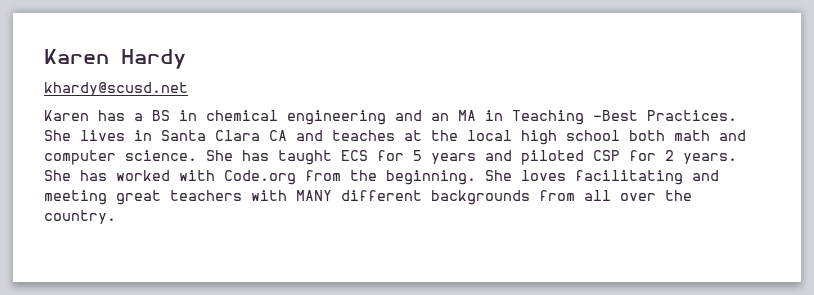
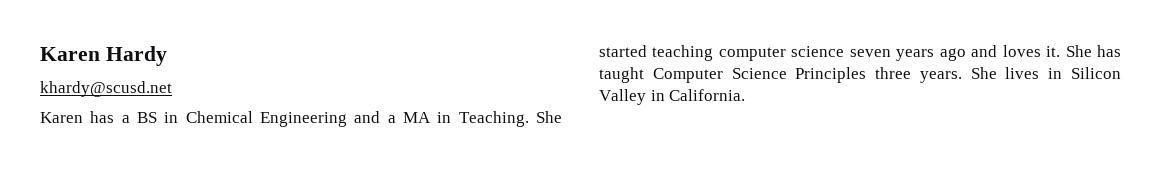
- Karen has a BS in chemical engineering and an MA in Teaching -Best Practices. She lives in Santa Clara CA and teaches at the local high school both math and computer science. She has taught ECS for 5 years and piloted CSP for 2 years. She has worked with Code.org from the beginning. She loves facilitating and meeting great teachers with MANY different backgrounds from all over the country.
+ Karen has a BS in Chemical Engineering and a MA in Teaching. She started teaching computer science seven years ago and loves it. She has taught Computer Science Principles three years. She lives in Silicon Valley in California.

